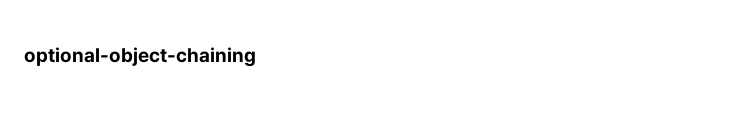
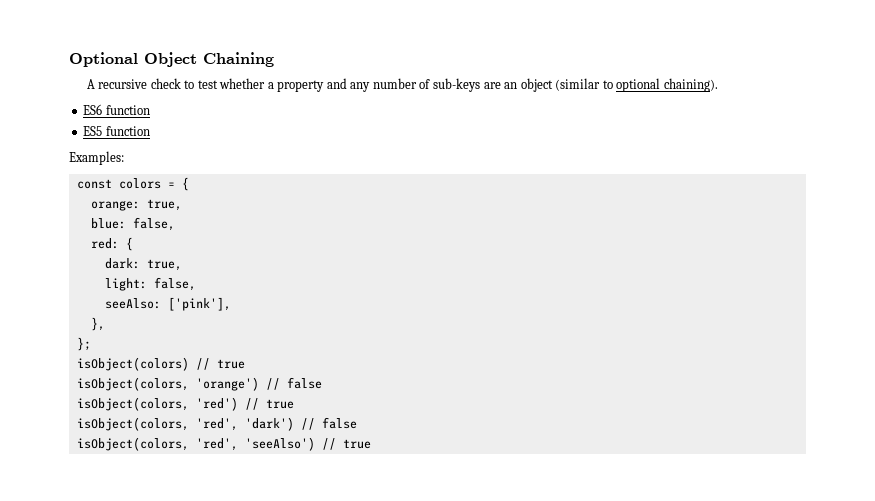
- optional-object-chaining
+ Optional Object Chaining
+ A recursive check to test whether a property and any number of sub-keys are an object (similar to optional chaining).
+ ES6 function
+ ES5 function
+ Examples:
+ const colors = {
+ orange: true,
+ blue: false,
+ red: {
+ dark: true,
+ light: false,
+ seeAlso: ['pink'],
+ },
+ };
+ isObject(colors) // true
+ isObject(colors, 'orange') // false
+ isObject(colors, 'red') // true
+ isObject(colors, 'red', 'dark') // false
+ isObject(colors, 'red', 'seeAlso') // true

